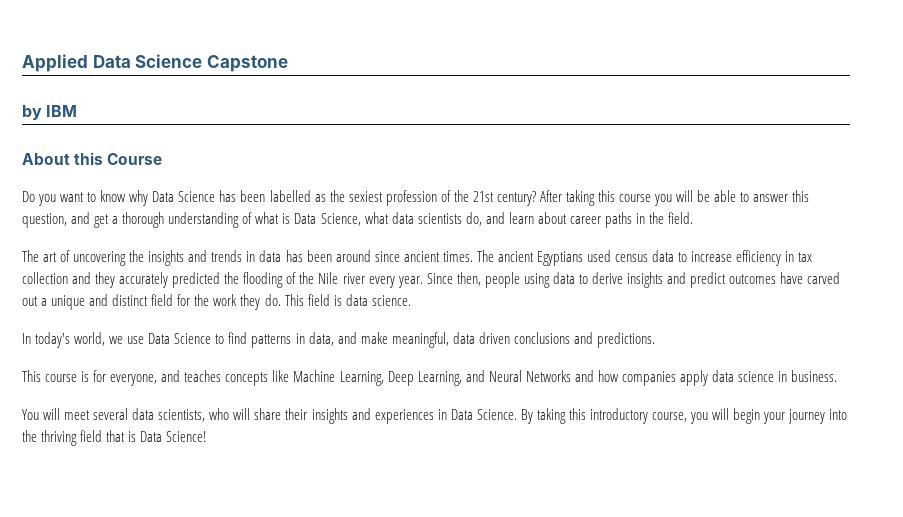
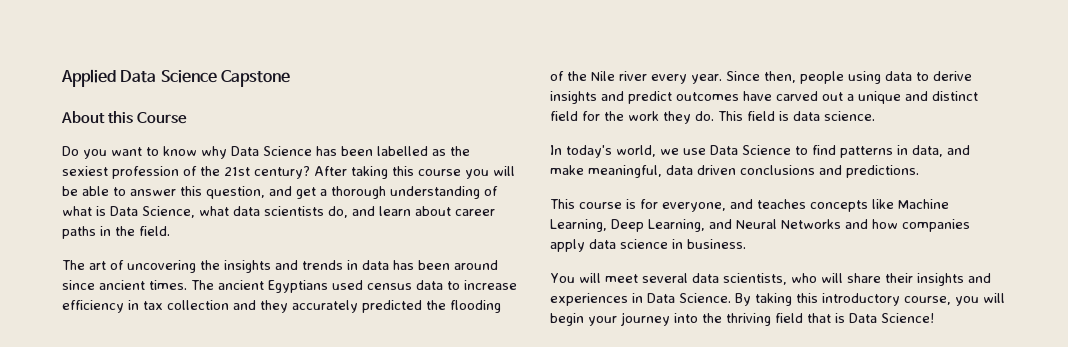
- by IBM

